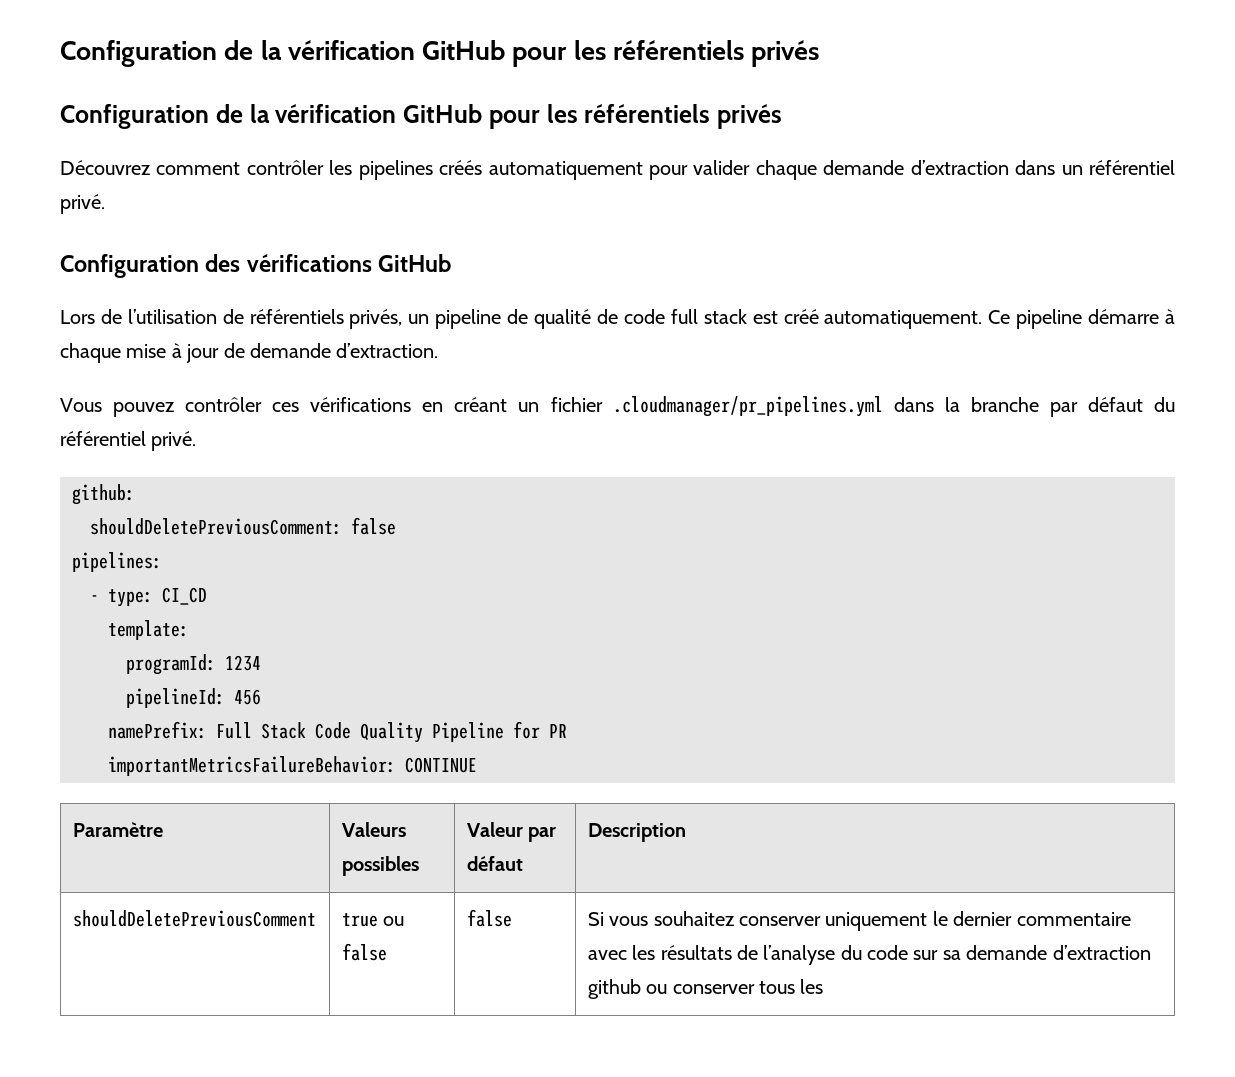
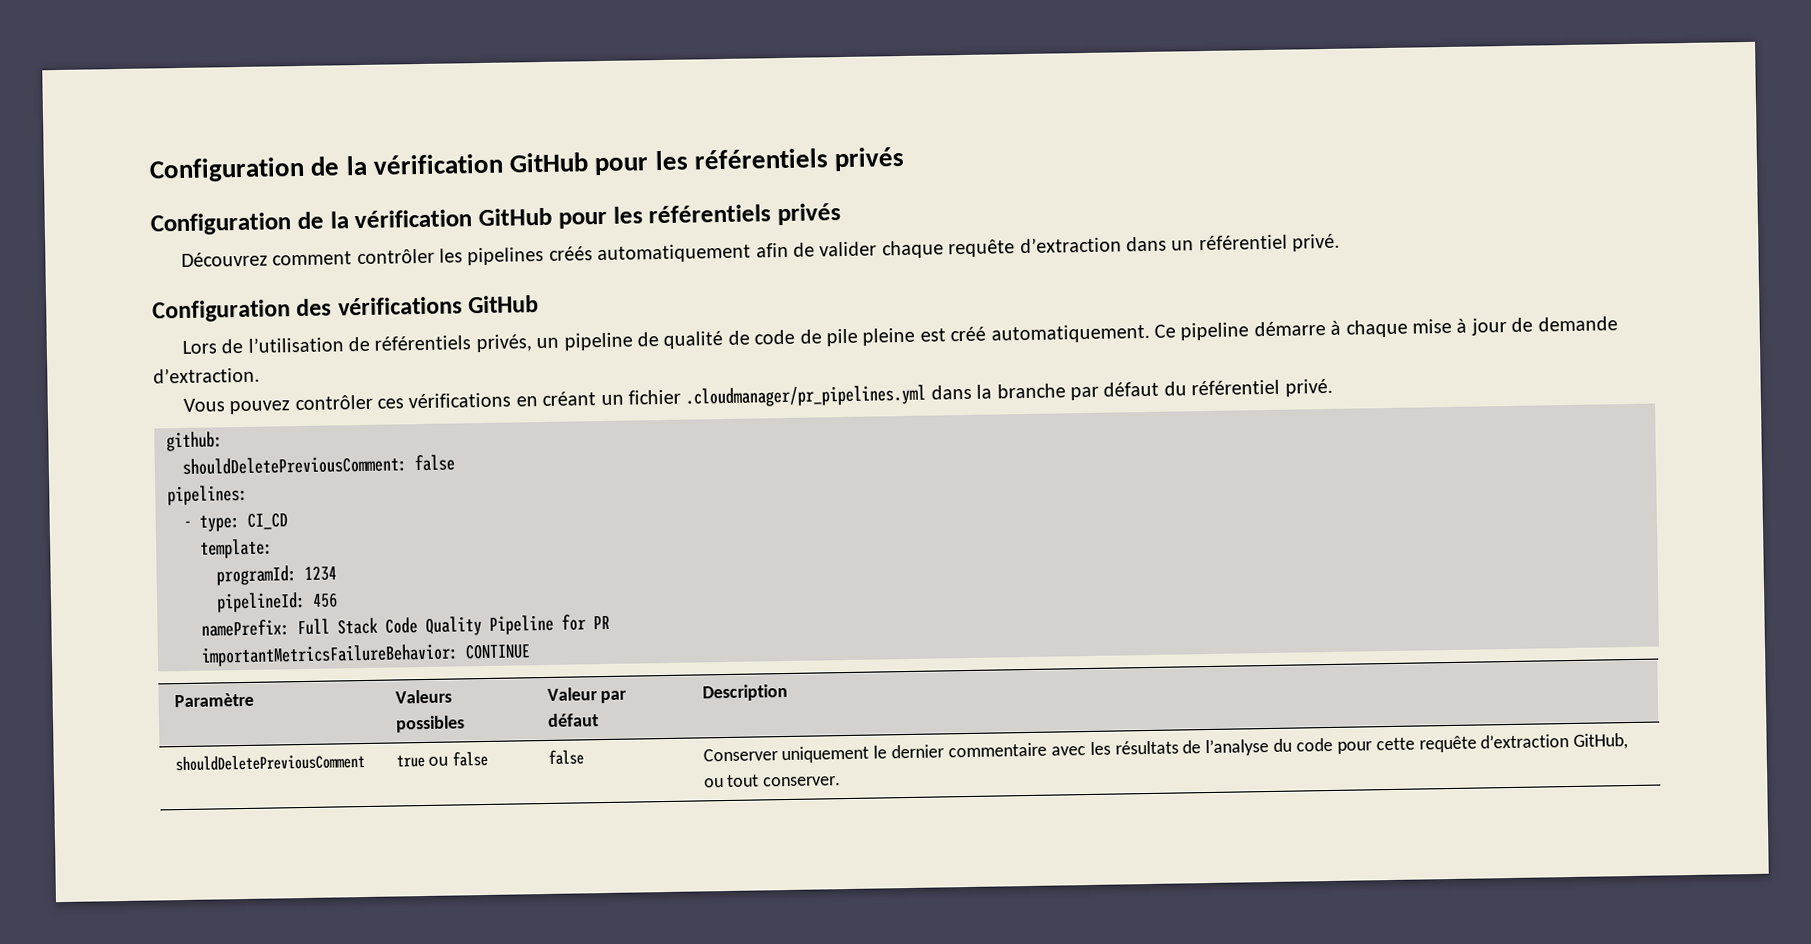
- Découvrez comment contrôler les pipelines créés automatiquement pour valider chaque demande d’extraction dans un référentiel privé.
+ Découvrez comment contrôler les pipelines créés automatiquement afin de valider chaque requête d’extraction dans un référentiel privé.
- Lors de l’utilisation de référentiels privés, un pipeline de qualité de code full stack est créé automatiquement.
+ Lors de l’utilisation de référentiels privés, un pipeline de qualité de code de pile pleine est créé automatiquement.
- shouldDeletePreviousComment | true ou false | false | Si vous souhaitez conserver uniquement le dernier commentaire avec les résultats de l’analyse du code sur sa demande d’extraction github ou conserver tous les
+ shouldDeletePreviousComment | true ou false | false | Conserver uniquement le dernier commentaire avec les résultats de l’analyse du code pour cette requête d’extraction GitHub, ou tout conserver.

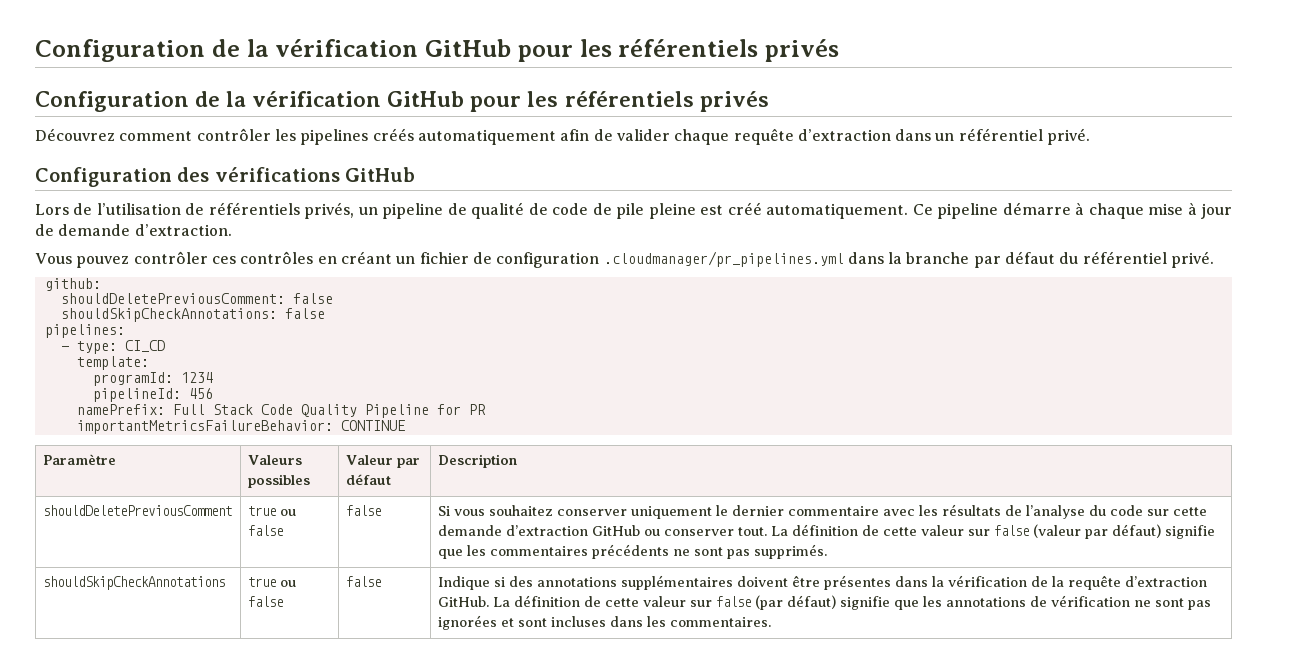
- Vous pouvez contrôler ces vérifications en créant un fichier .cloudmanager/pr_pipelines.yml dans la branche par défaut du référentiel privé.
+ Vous pouvez contrôler ces contrôles en créant un fichier de configuration .cloudmanager/pr_pipelines.yml dans la branche par défaut du référentiel privé.
+ shouldSkipCheckAnnotations: false
- Conserver uniquement le dernier commentaire avec les résultats de l’analyse du code pour cette requête d’extraction GitHub, ou tout conserver.
+ Si vous souhaitez conserver uniquement le dernier commentaire avec les résultats de l’analyse du code sur cette demande d’extraction GitHub ou conserver tout. La définition de cette valeur sur false (valeur par défaut) signifie que les commentaires précédents ne sont pas supprimés.
+ shouldSkipCheckAnnotations | true ou false | false | Indique si des annotations supplémentaires doivent être présentes dans la vérification de la requête d’extraction GitHub. La définition de cette valeur sur false (par défaut) signifie que les annotations de vérification ne sont pas ignorées et sont incluses dans les commentaires.

